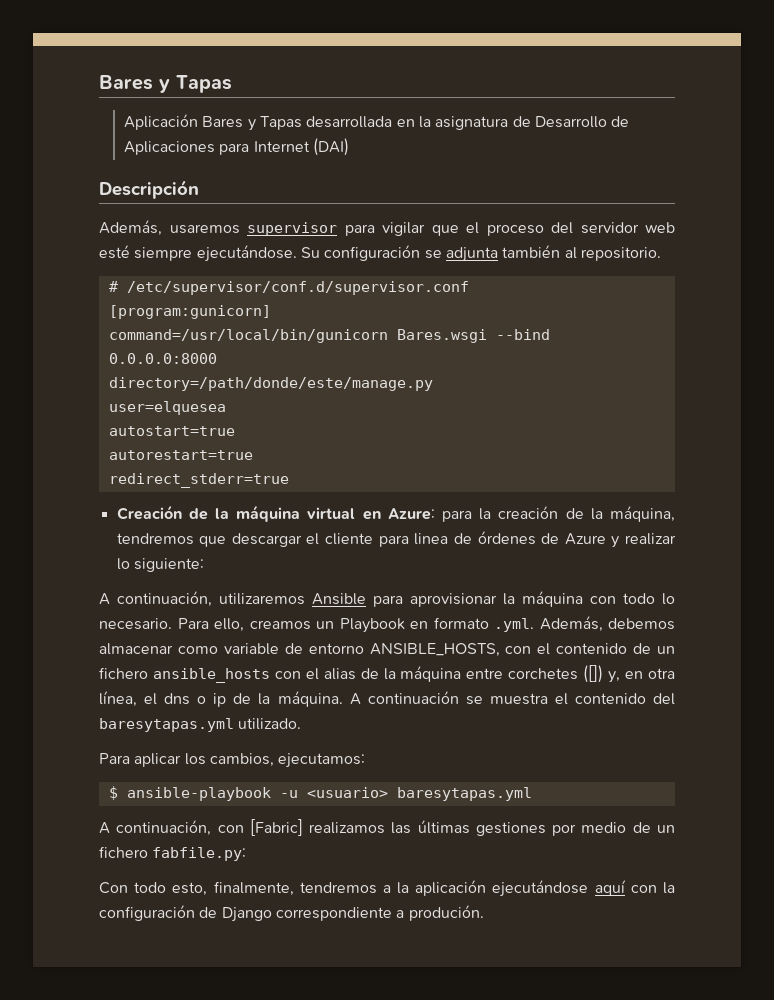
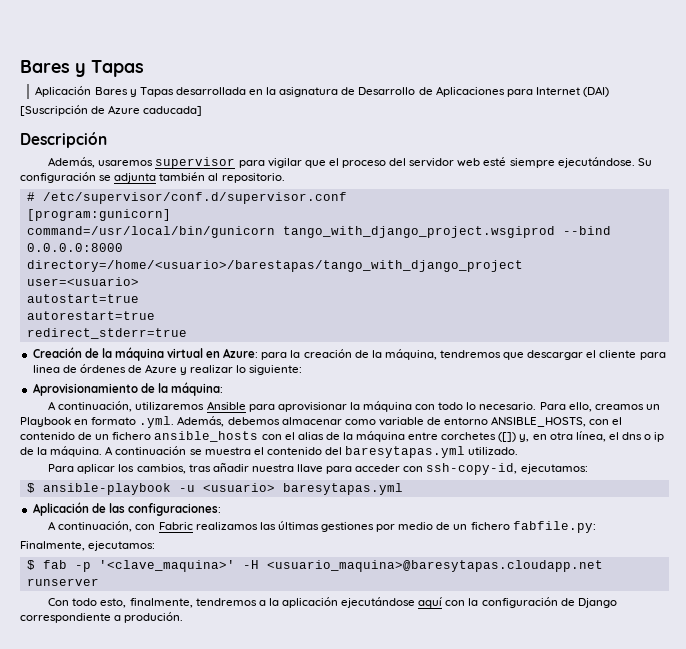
+ [Suscripción de Azure caducada]
- command=/usr/local/bin/gunicorn Bares.wsgi --bind 0.0.0.0:8000
+ command=/usr/local/bin/gunicorn tango_with_django_project.wsgiprod --bind 0.0.0.0:8000
- directory=/path/donde/este/manage.py
- user=elquesea
+ directory=/home/<usuario>/barestapas/tango_with_django_project
+ user=<usuario>
+ Aprovisionamiento de la máquina:
- Para aplicar los cambios, ejecutamos:
+ Para aplicar los cambios, tras añadir nuestra llave para acceder con ssh-copy-id, ejecutamos:
+ Aplicación de las configuraciones:
- A continuación, con [Fabric] realizamos las últimas gestiones por medio de un fichero fabfile.py:
+ A continuación, con Fabric realizamos las últimas gestiones por medio de un fichero fabfile.py:
+ Finalmente, ejecutamos:
+ $ fab -p '<clave_maquina>' -H <usuario_maquina>@baresytapas.cloudapp.net runserver

